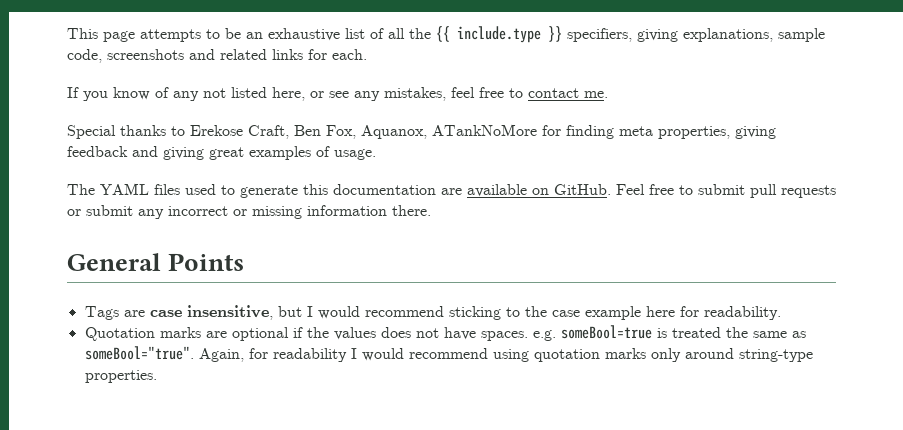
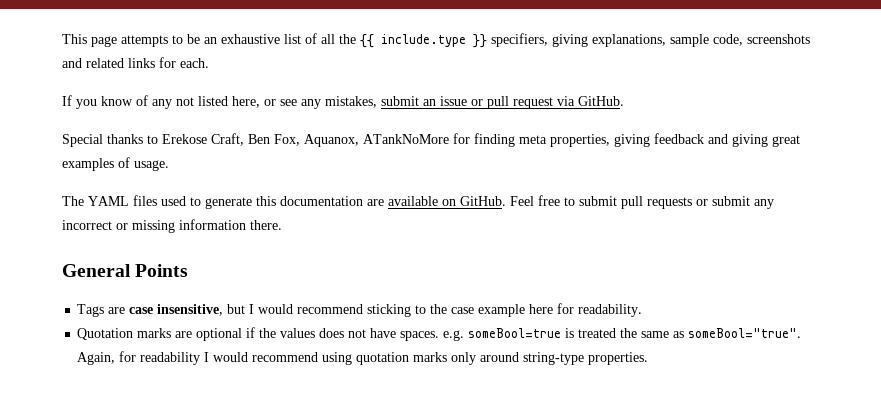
- If you know of any not listed here, or see any mistakes, feel free to contact me.
+ If you know of any not listed here, or see any mistakes, submit an issue or pull request via GitHub.

